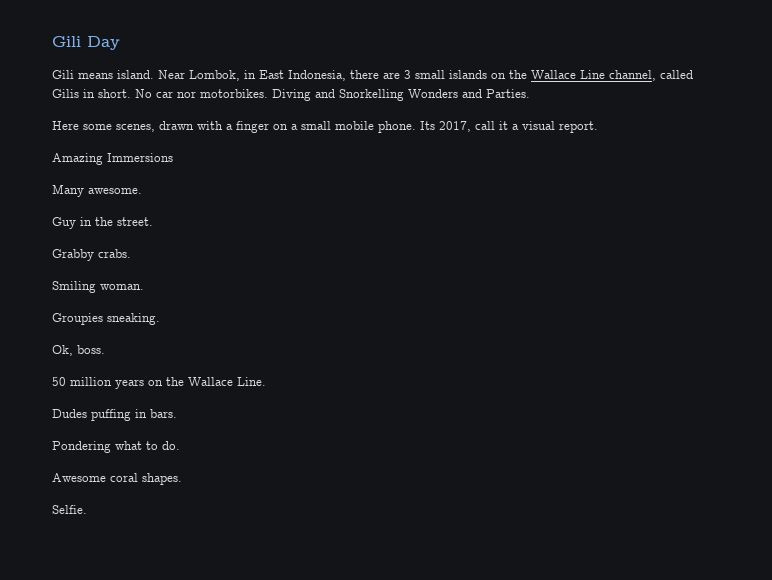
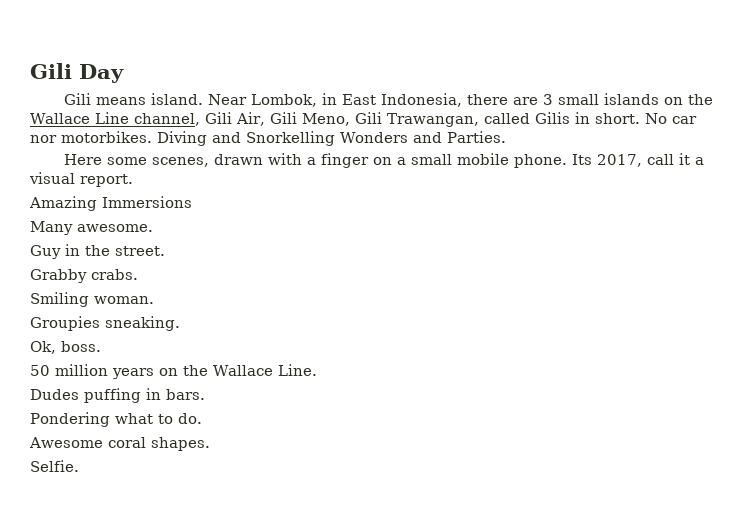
- Near Lombok, in East Indonesia, there are 3 small islands on the Wallace Line channel, called Gilis in short.
+ Near Lombok, in East Indonesia, there are 3 small islands on the Wallace Line channel, Gili Air, Gili Meno, Gili Trawangan, called Gilis in short.

